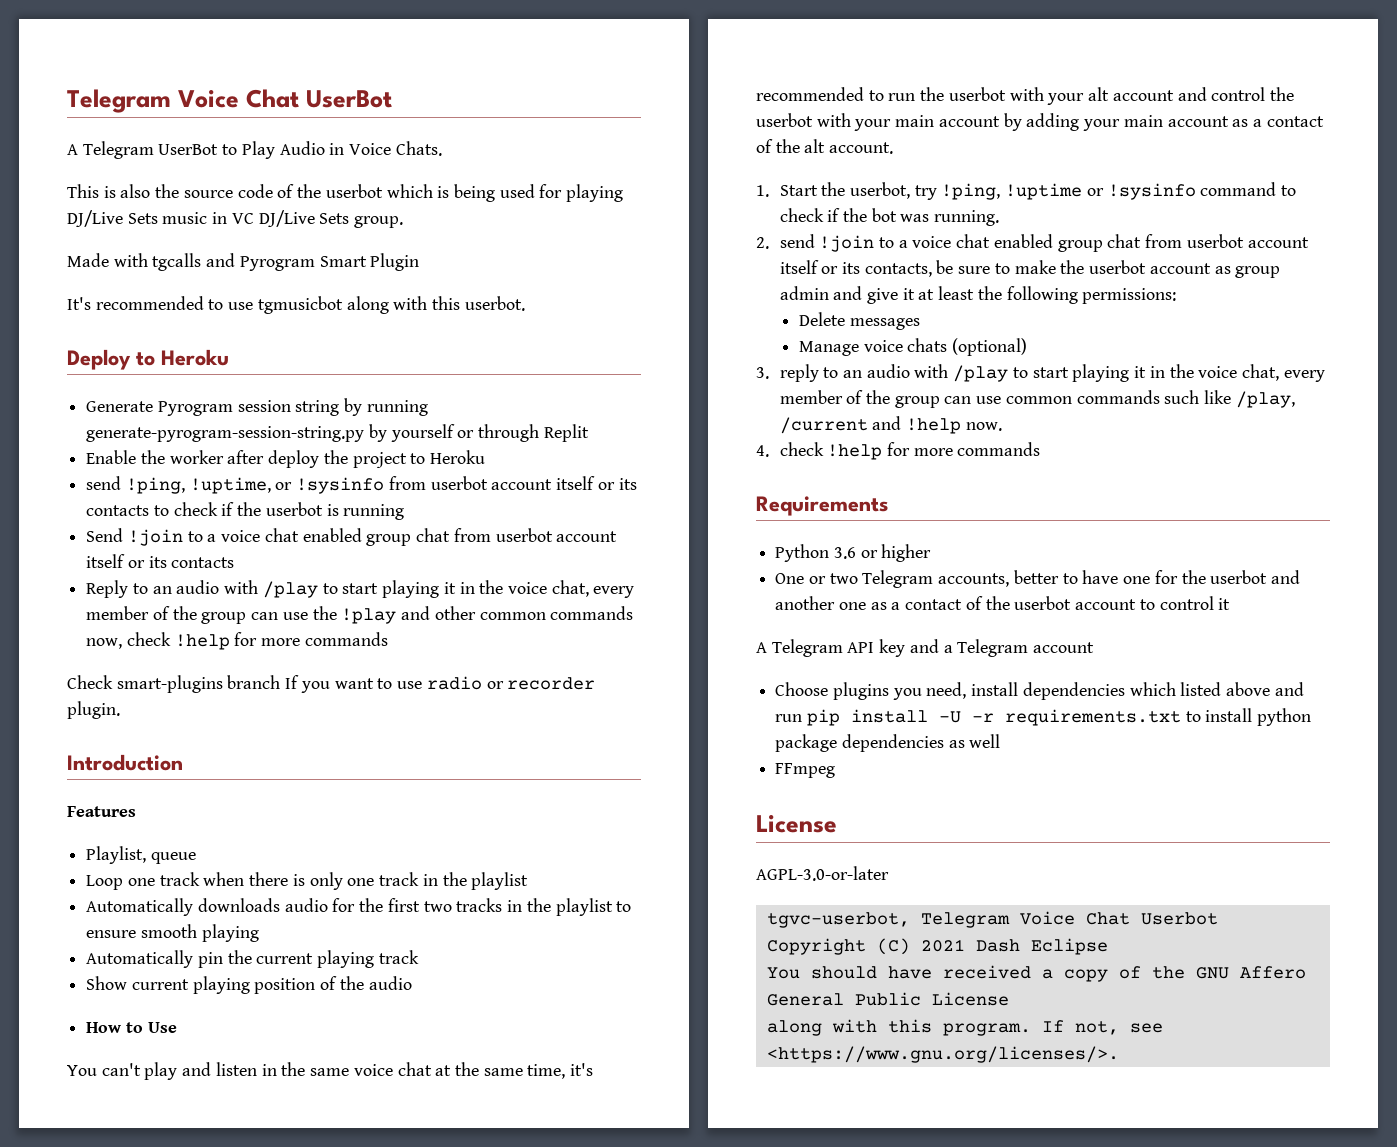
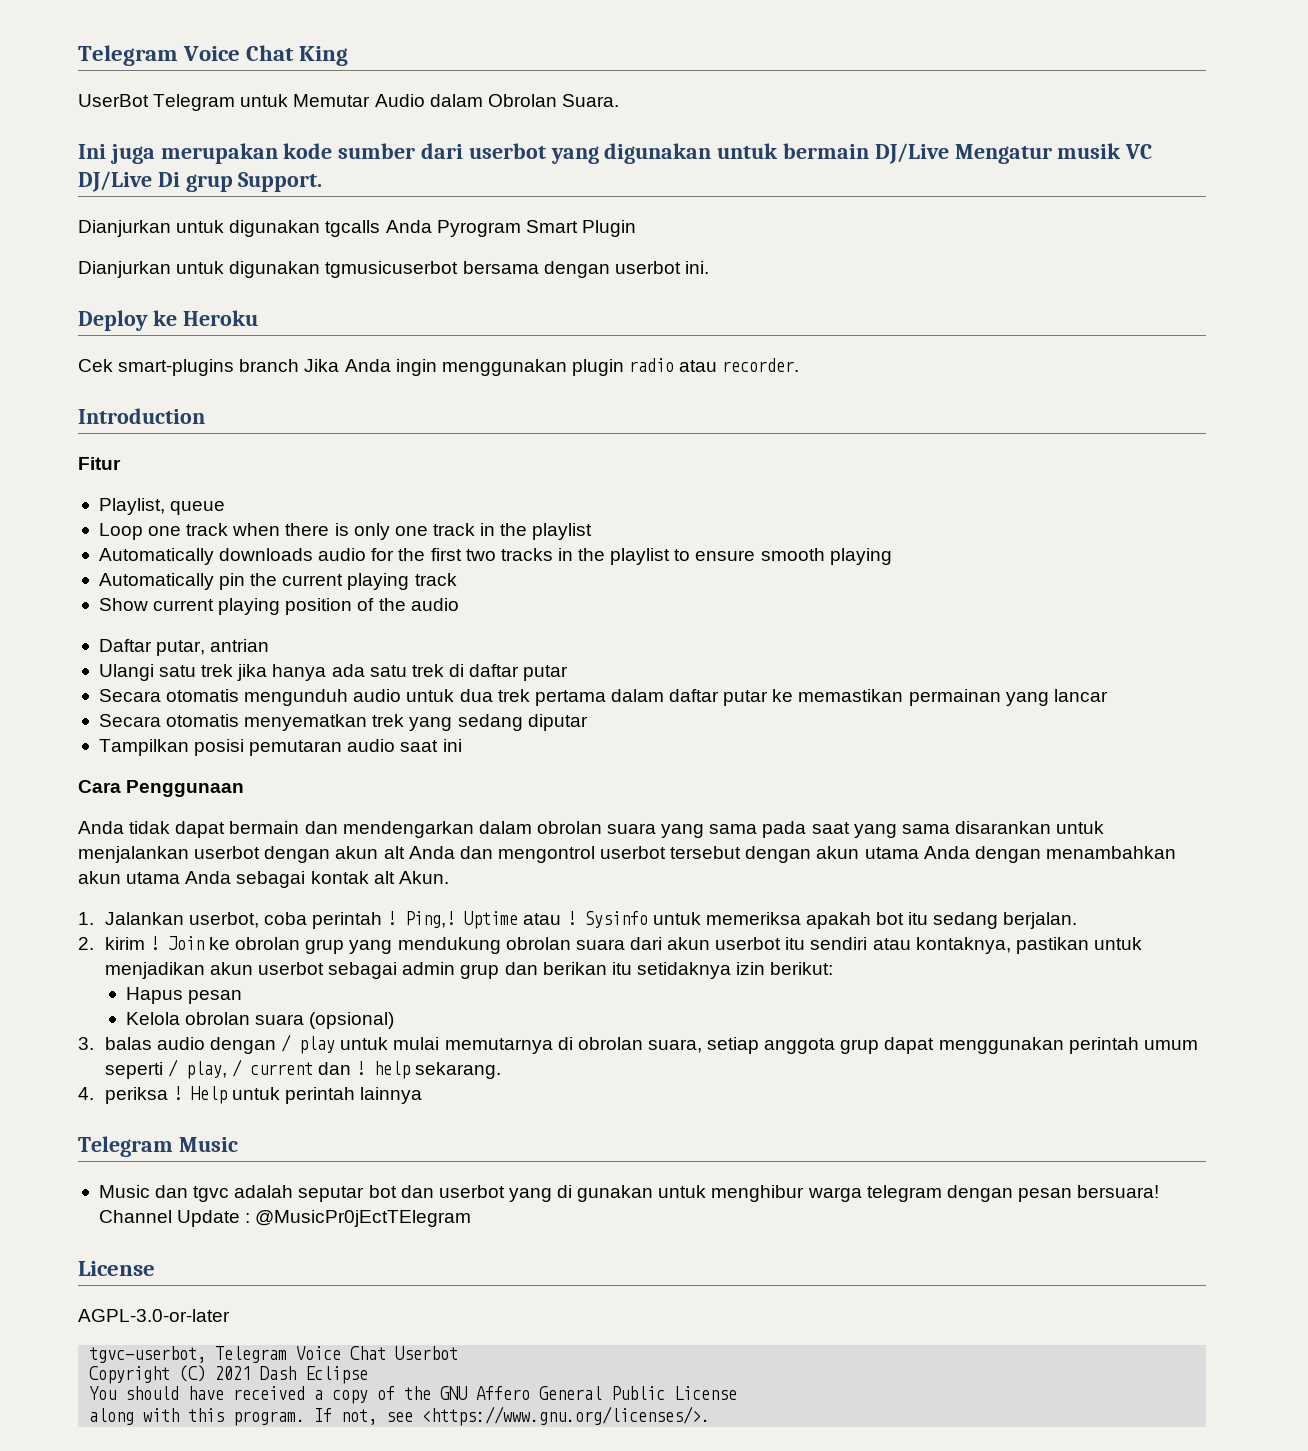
- Telegram Voice Chat UserBot
- A Telegram UserBot to Play Audio in Voice Chats.
- This is also the source code of the userbot which is being used for playing DJ/Live Sets music in VC DJ/Live Sets group.
- Made with tgcalls and Pyrogram Smart Plugin
- It's recommended to use tgmusicbot along with this userbot.
+ Telegram Voice Chat King
+ UserBot Telegram untuk Memutar Audio dalam Obrolan Suara.
+ Ini juga merupakan kode sumber dari userbot yang digunakan untuk bermain DJ/Live Mengatur musik VC DJ/Live Di grup Support.
+ Dianjurkan untuk digunakan tgcalls Anda Pyrogram Smart Plugin
+ Dianjurkan untuk digunakan tgmusicuserbot bersama dengan userbot ini.
- Deploy to Heroku
- Generate Pyrogram session string by running generate-pyrogram-session-string.py by yourself or through Replit
- Enable the worker after deploy the project to Heroku
- send !ping, !uptime, or !sysinfo from userbot account itself or its contacts to check if the userbot is running
- Send !join to a voice chat enabled group chat from userbot account itself or its contacts
- Reply to an audio with /play to start playing it in the voice chat, every member of the group can use the !play and other common commands now, check !help for more commands
- Check smart-plugins branch If you want to use radio or recorder plugin.
+ Deploy ke Heroku
+ Cek smart-plugins branch Jika Anda ingin menggunakan plugin radio atau recorder.
- Features
+ Fitur
- How to Use
- You can't play and listen in the same voice chat at the same time, it's recommended to run the userbot with your alt account and control the userbot with your main account by adding your main account as a contact of the alt account.
- 1. Start the userbot, try !ping, !uptime or !sysinfo command to check if the bot was running.
- 2. send !join to a voice chat enabled group chat from userbot account itself or its contacts, be sure to make the userbot account as group admin and give it at least the following permissions:
- Delete messages
- Manage voice chats (optional)
- 3. reply to an audio with /play to start playing it in the voice chat, every member of the group can use common commands such like /play, /current and !help now.
- 4. check !help for more commands
- Requirements
- Python 3.6 or higher
- One or two Telegram accounts, better to have one for the userbot and another one as a contact of the userbot account to control it
- A Telegram API key and a Telegram account
- Choose plugins you need, install dependencies which listed above and run pip install -U -r requirements.txt to install python package dependencies as well
- FFmpeg
+ Daftar putar, antrian
+ Ulangi satu trek jika hanya ada satu trek di daftar putar
+ Secara otomatis mengunduh audio untuk dua trek pertama dalam daftar putar ke memastikan permainan yang lancar
+ Secara otomatis menyematkan trek yang sedang diputar
+ Tampilkan posisi pemutaran audio saat ini
+ Cara Penggunaan
+ Anda tidak dapat bermain dan mendengarkan dalam obrolan suara yang sama pada saat yang sama disarankan untuk menjalankan userbot dengan akun alt Anda dan mengontrol userbot tersebut dengan akun utama Anda dengan menambahkan akun utama Anda sebagai kontak alt Akun.
+ 1. Jalankan userbot, coba perintah ! Ping,! Uptime atau ! Sysinfo untuk memeriksa apakah bot itu sedang berjalan.
+ 2. kirim ! Join ke obrolan grup yang mendukung obrolan suara dari akun userbot itu sendiri atau kontaknya, pastikan untuk menjadikan akun userbot sebagai admin grup dan berikan itu setidaknya izin berikut:
+ Hapus pesan
+ Kelola obrolan suara (opsional)
+ 3. balas audio dengan / play untuk mulai memutarnya di obrolan suara, setiap anggota grup dapat menggunakan perintah umum seperti / play, / current dan ! help sekarang.
+ 4. periksa ! Help untuk perintah lainnya
+ Telegram Music
+ Music dan tgvc adalah seputar bot dan userbot yang di gunakan untuk menghibur warga telegram dengan pesan bersuara! Channel Update : @MusicPr0jEctTElegram

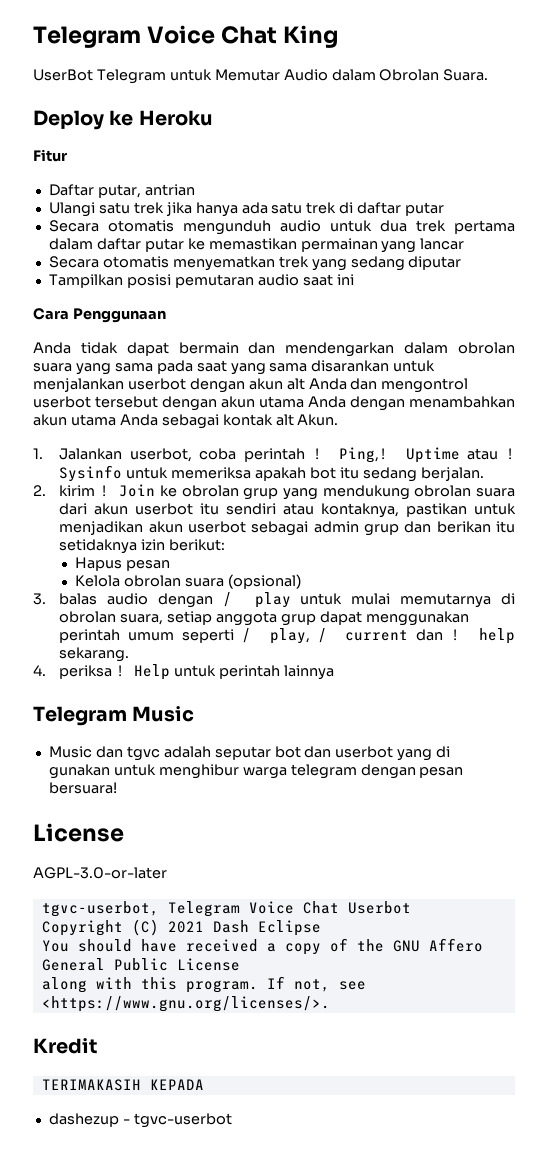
- Ini juga merupakan kode sumber dari userbot yang digunakan untuk bermain DJ/Live Mengatur musik VC DJ/Live Di grup Support.
- Dianjurkan untuk digunakan tgcalls Anda Pyrogram Smart Plugin
- Dianjurkan untuk digunakan tgmusicuserbot bersama dengan userbot ini.
  Deploy ke Heroku
- Cek smart-plugins branch Jika Anda ingin menggunakan plugin radio atau recorder.
- Introduction
  Fitur
- Playlist, queue
- Loop one track when there is only one track in the playlist
- Automatically downloads audio for the first two tracks in the playlist to ensure smooth playing
- Automatically pin the current playing track
- Show current playing position of the audio
- Channel Update : @MusicPr0jEctTElegram
+ Kredit
+ TERIMAKASIH KEPADA
+ dashezup - tgvc-userbot

